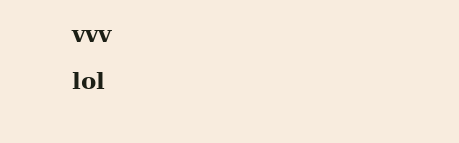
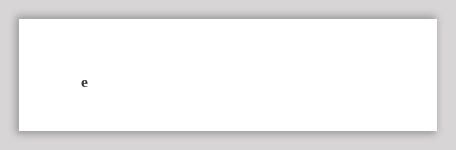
- vvv
- lol
+ e

